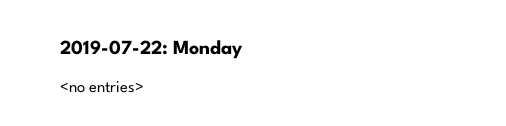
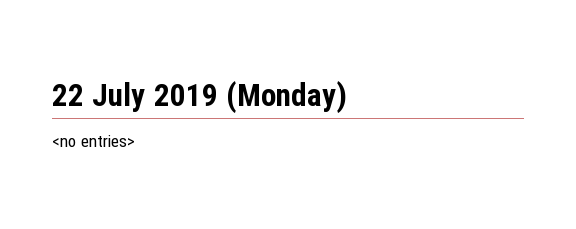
- 2019-07-22: Monday
+ 22 July 2019 (Monday)

